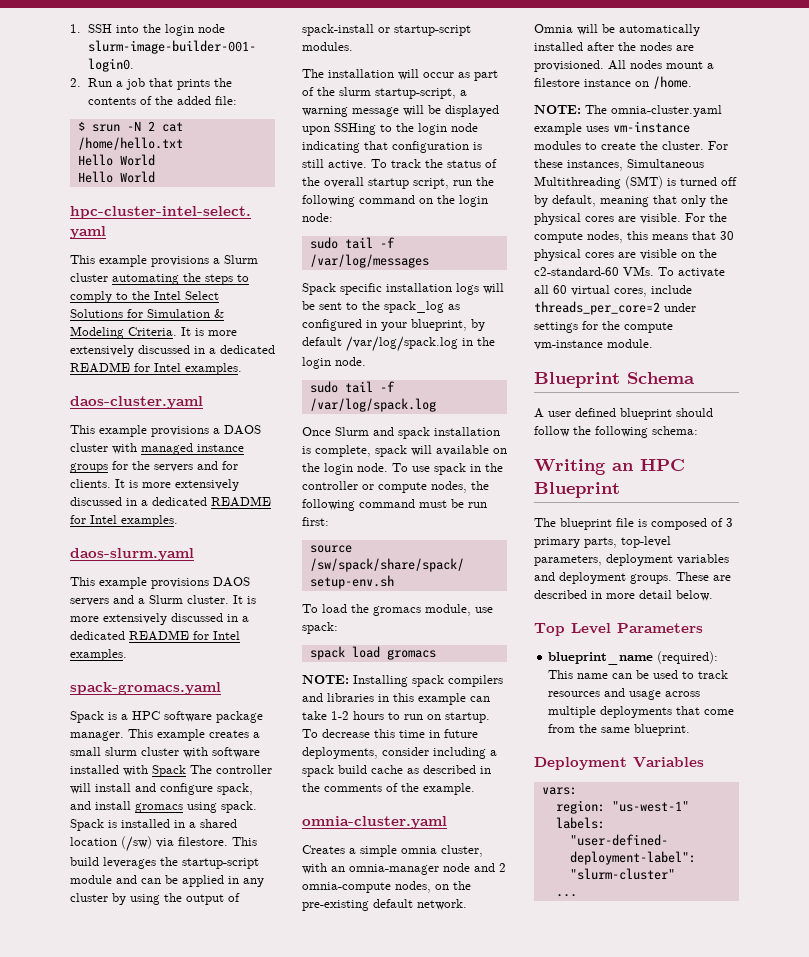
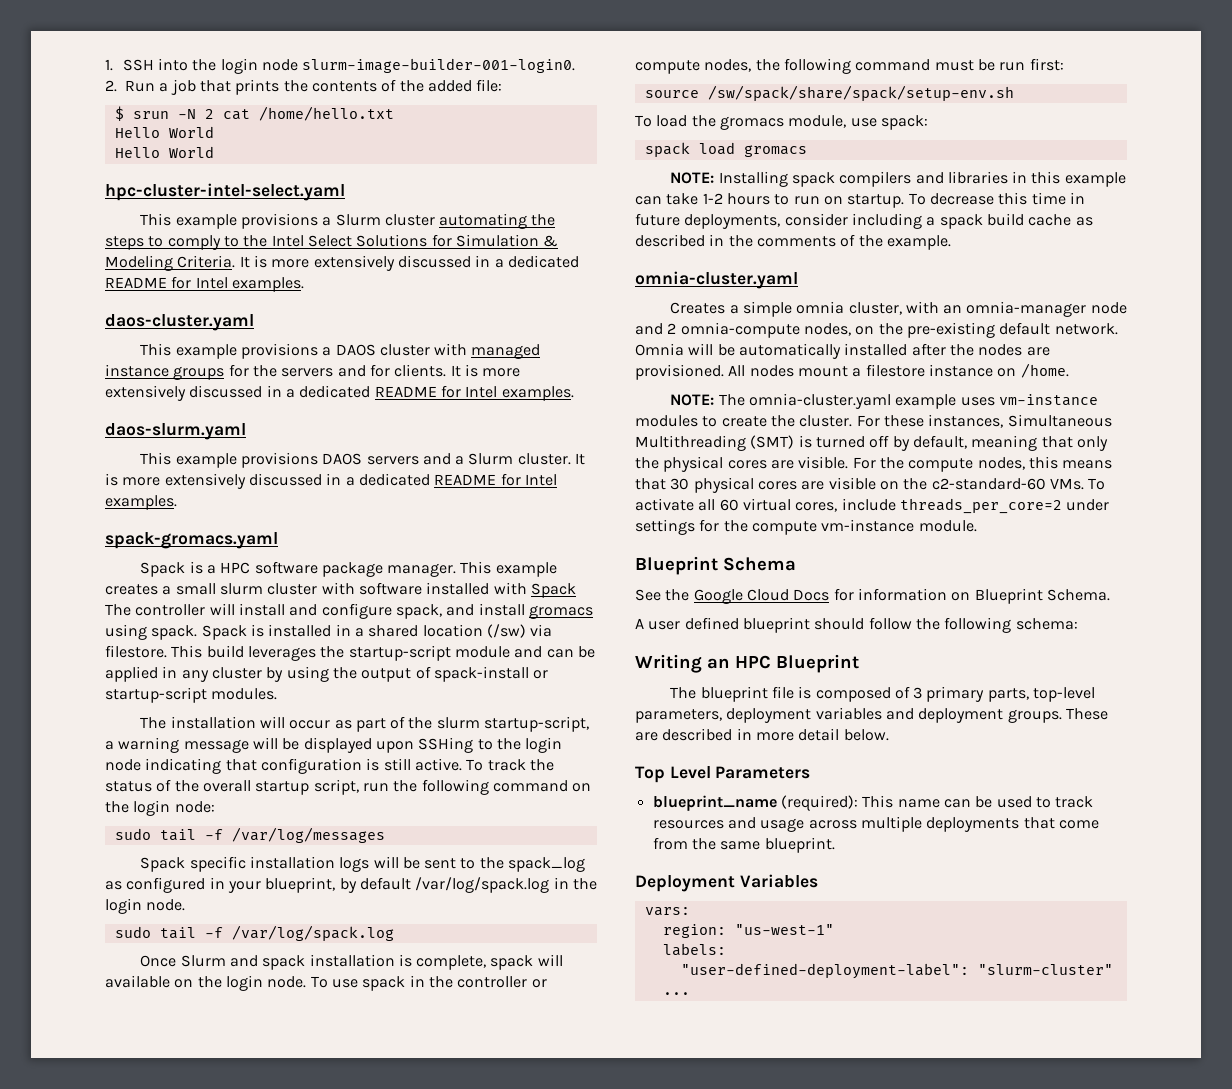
+ See the Google Cloud Docs for information on Blueprint Schema.

